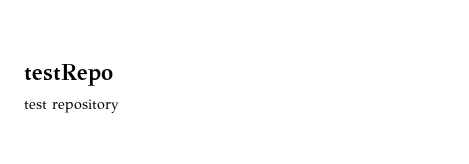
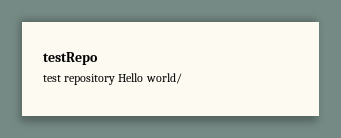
- test repository
+ test repository Hello world/

